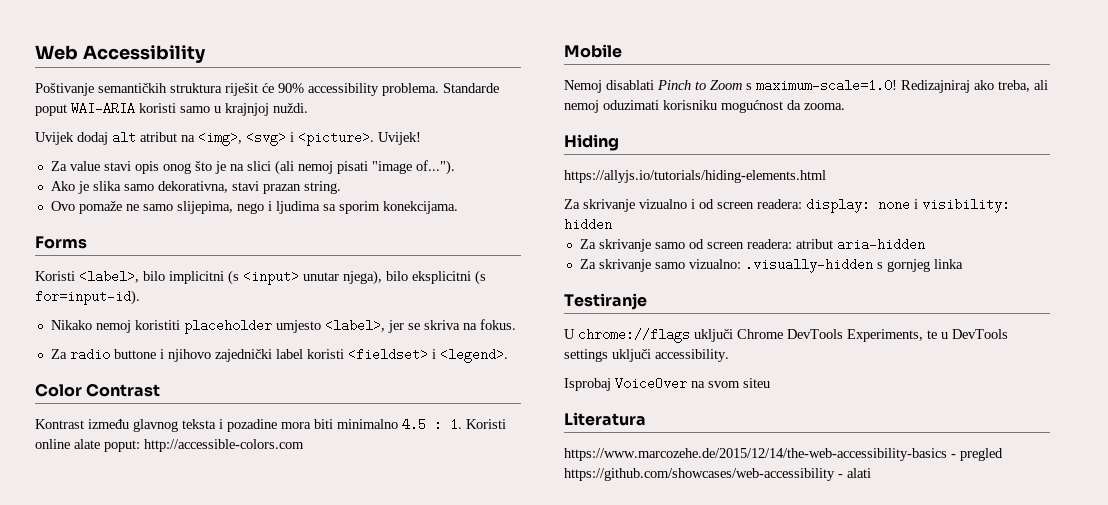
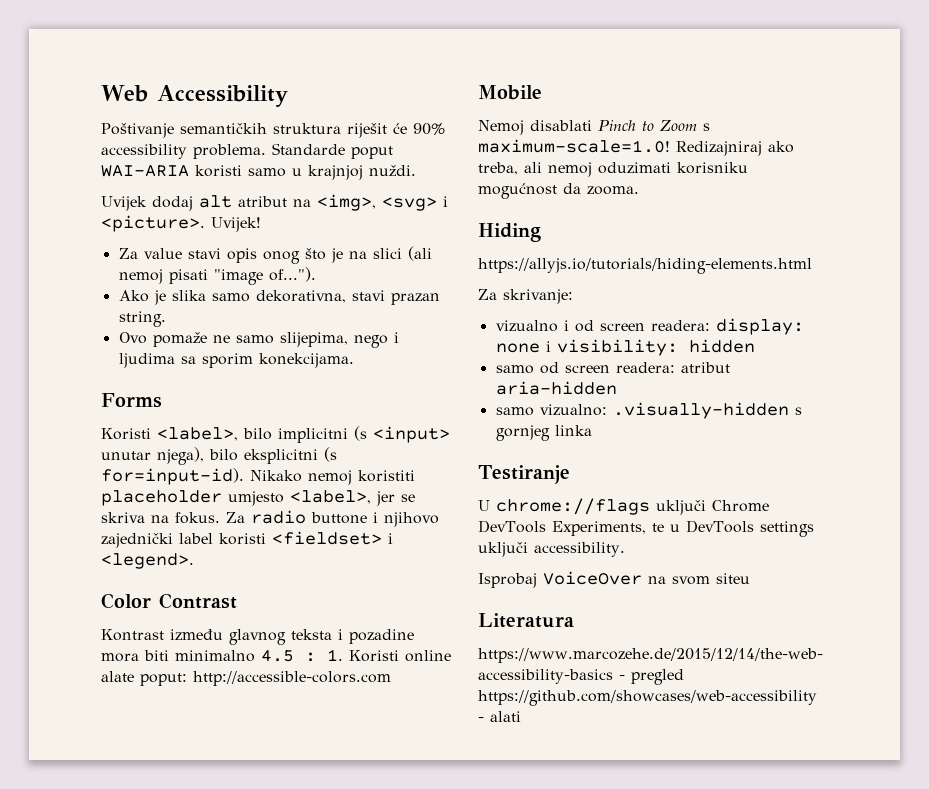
- Koristi <label>, bilo implicitni (s <input> unutar njega), bilo eksplicitni (s for=input-id).
- Nikako nemoj koristiti placeholder umjesto <label>, jer se skriva na fokus.
- Za radio buttone i njihovo zajednički label koristi <fieldset> i <legend>.
+ Koristi <label>, bilo implicitni (s <input> unutar njega), bilo eksplicitni (s for=input-id). Nikako nemoj koristiti placeholder umjesto <label>, jer se skriva na fokus. Za radio buttone i njihovo zajednički label koristi <fieldset> i <legend>.
- Za skrivanje vizualno i od screen readera: display: none i visibility: hidden
+ Za skrivanje:
+ vizualno i od screen readera: display: none i visibility: hidden
- Za skrivanje samo od screen readera: atribut aria-hidden
+ samo od screen readera: atribut aria-hidden
- Za skrivanje samo vizualno: .visually-hidden s gornjeg linka
+ samo vizualno: .visually-hidden s gornjeg linka

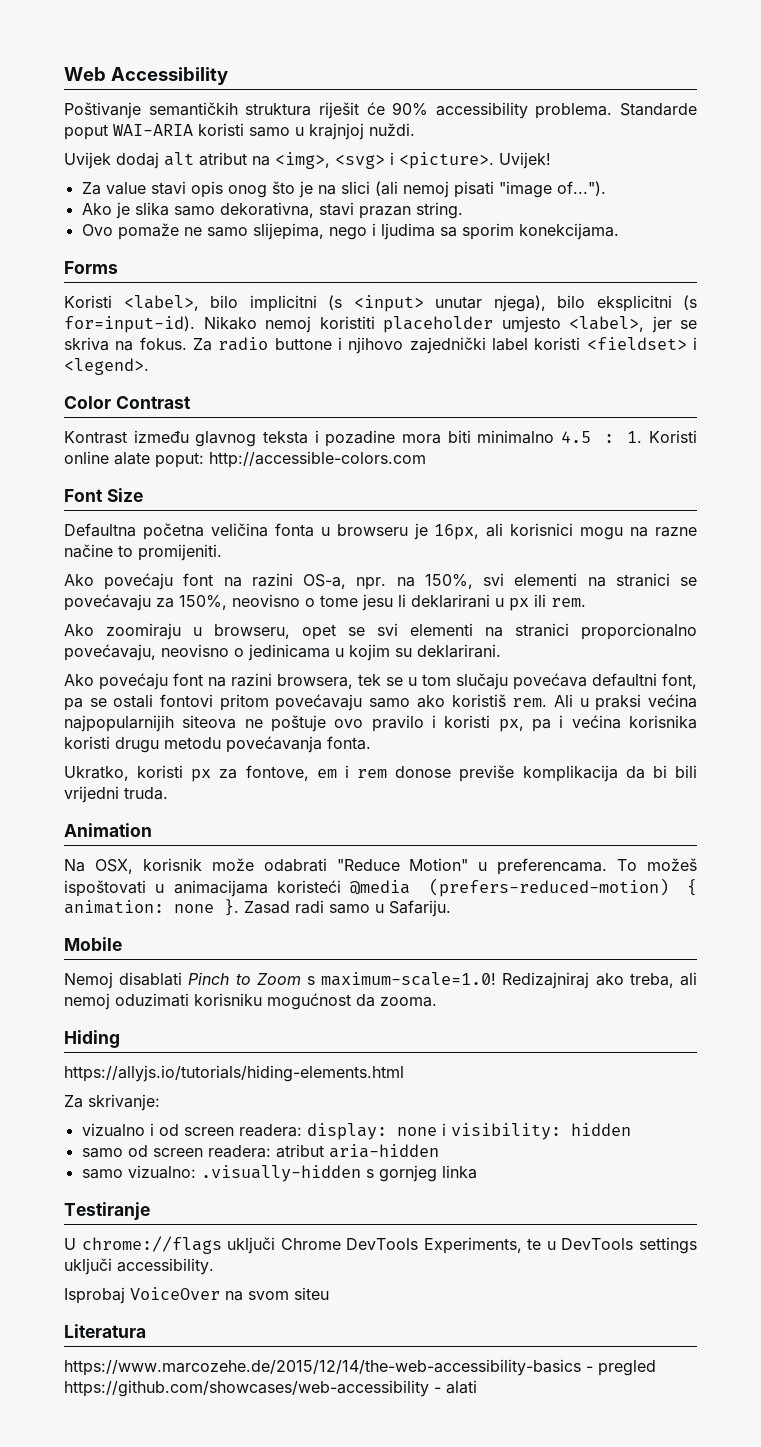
+ Font Size
+ Defaultna početna veličina fonta u browseru je 16px, ali korisnici mogu na razne načine to promijeniti.
+ Ako povećaju font na razini OS-a, npr. na 150%, svi elementi na stranici se povećavaju za 150%, neovisno o tome jesu li deklarirani u px ili rem.
+ Ako zoomiraju u browseru, opet se svi elementi na stranici proporcionalno povećavaju, neovisno o jedinicama u kojim su deklarirani.
+ Ako povećaju font na razini browsera, tek se u tom slučaju povećava defaultni font, pa se ostali fontovi pritom povećavaju samo ako koristiš rem. Ali u praksi većina najpopularnijih siteova ne poštuje ovo pravilo i koristi px, pa i većina korisnika koristi drugu metodu povećavanja fonta.
+ Ukratko, koristi px za fontove, em i rem donose previše komplikacija da bi bili vrijedni truda.
+ Animation
+ Na OSX, korisnik može odabrati "Reduce Motion" u preferencama. To možeš ispoštovati u animacijama koristeći @media (prefers-reduced-motion) { animation: none }. Zasad radi samo u Safariju.

